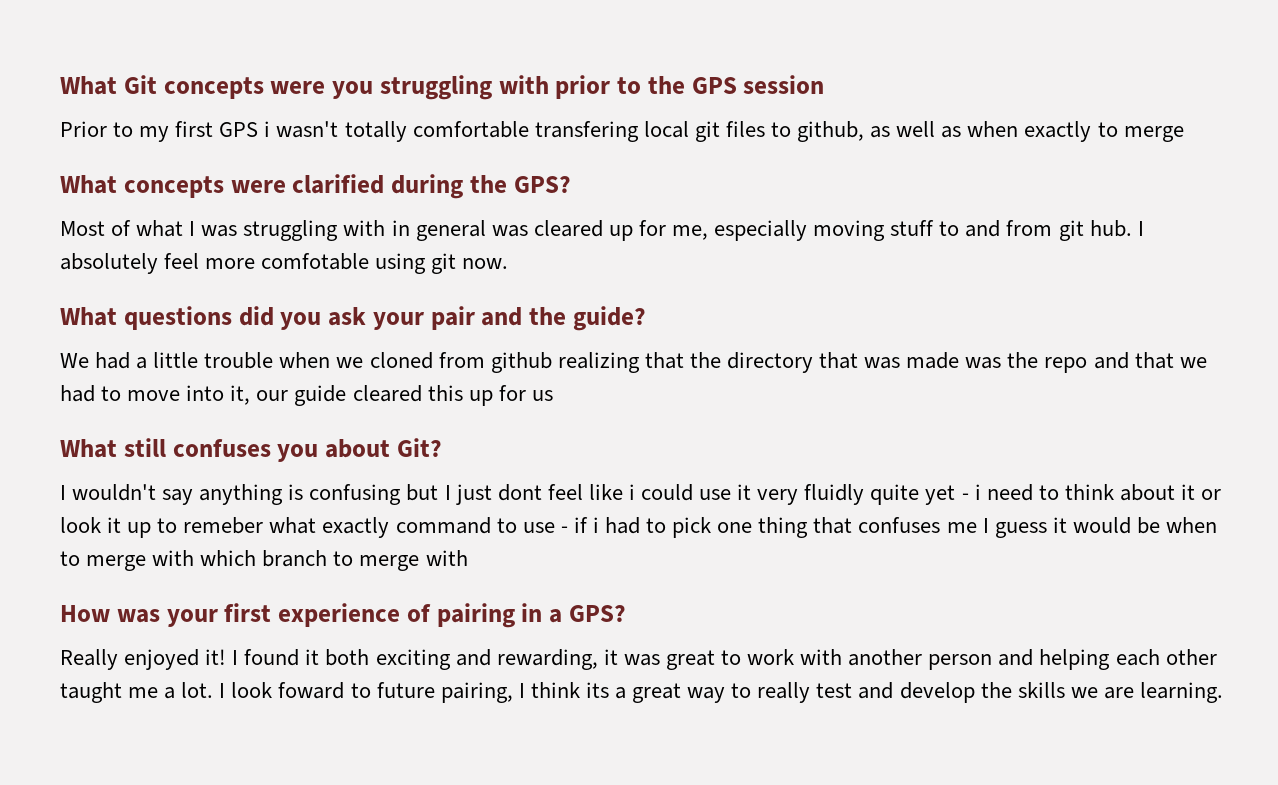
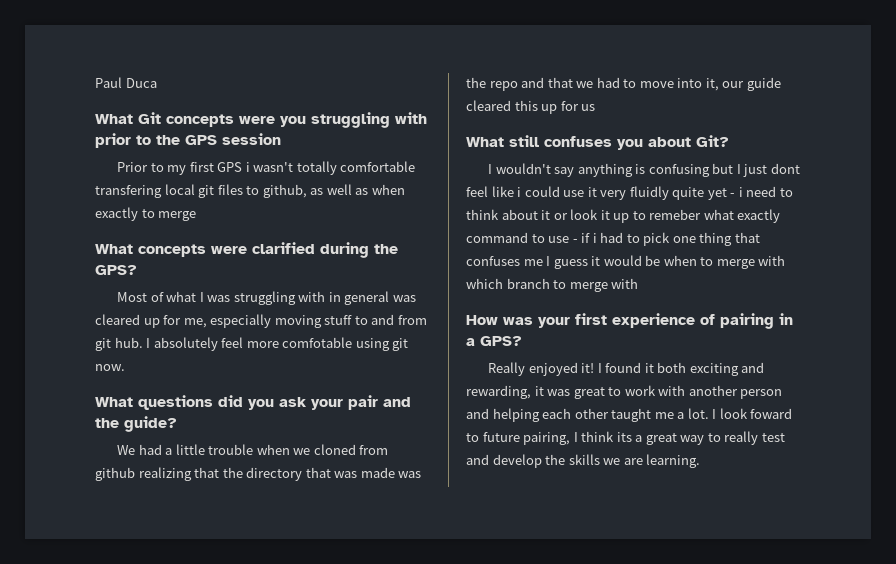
+ Paul Duca

